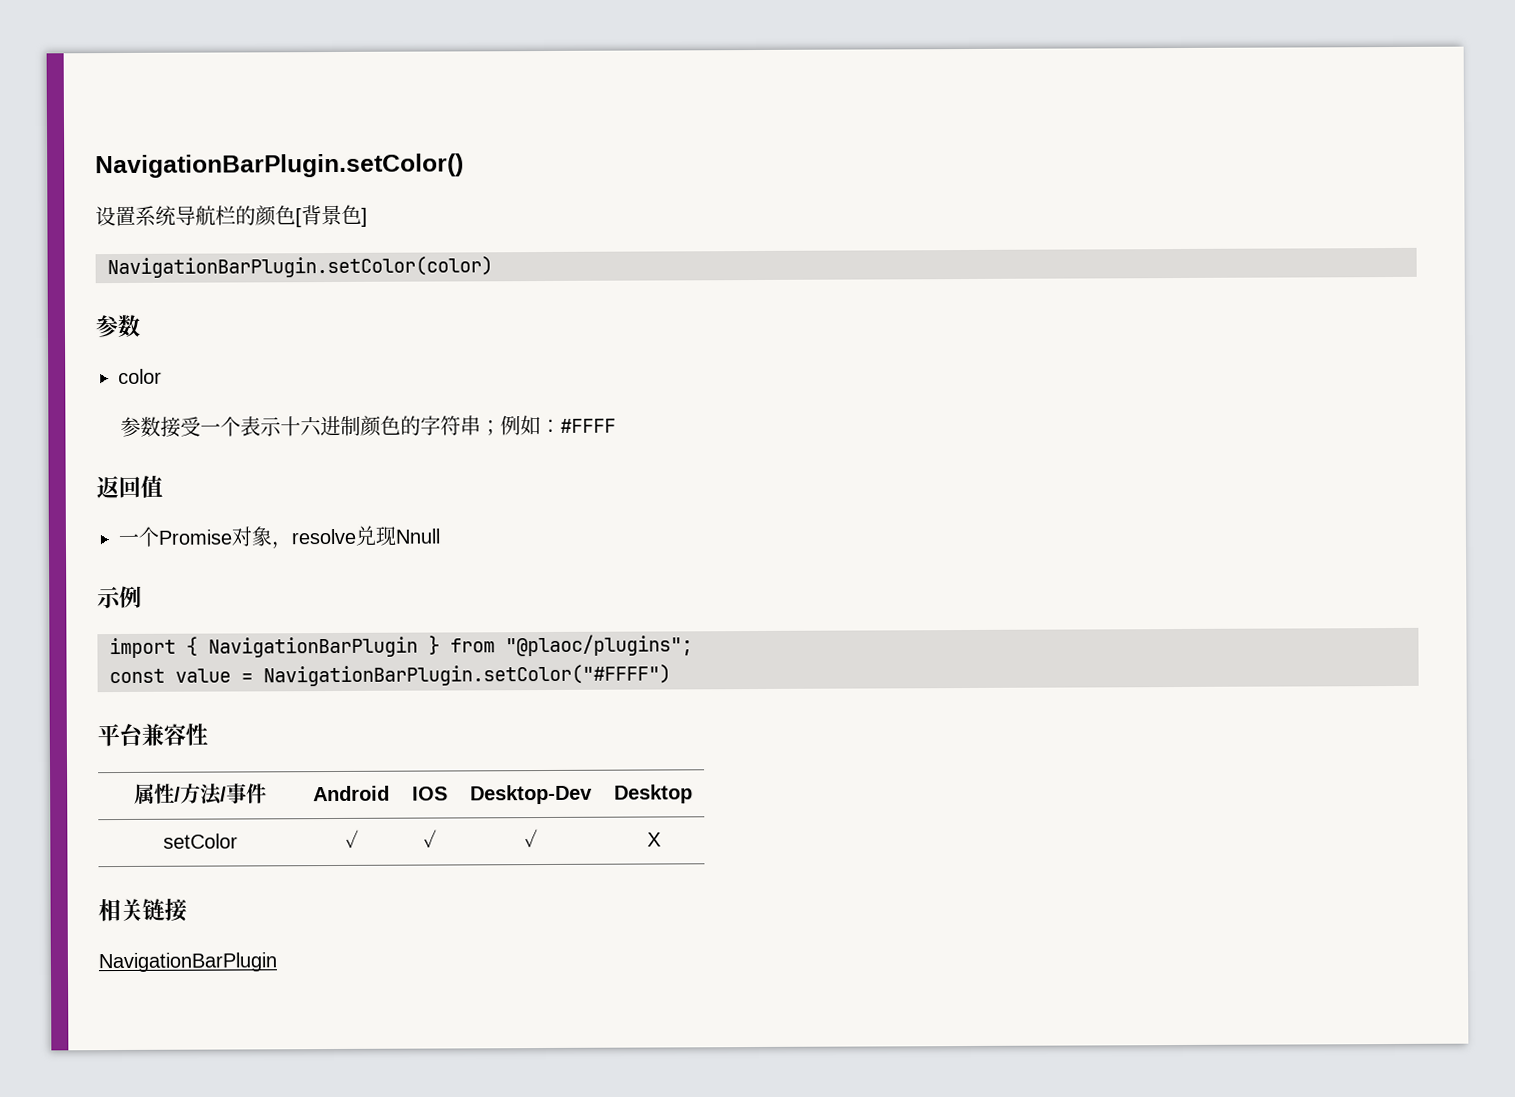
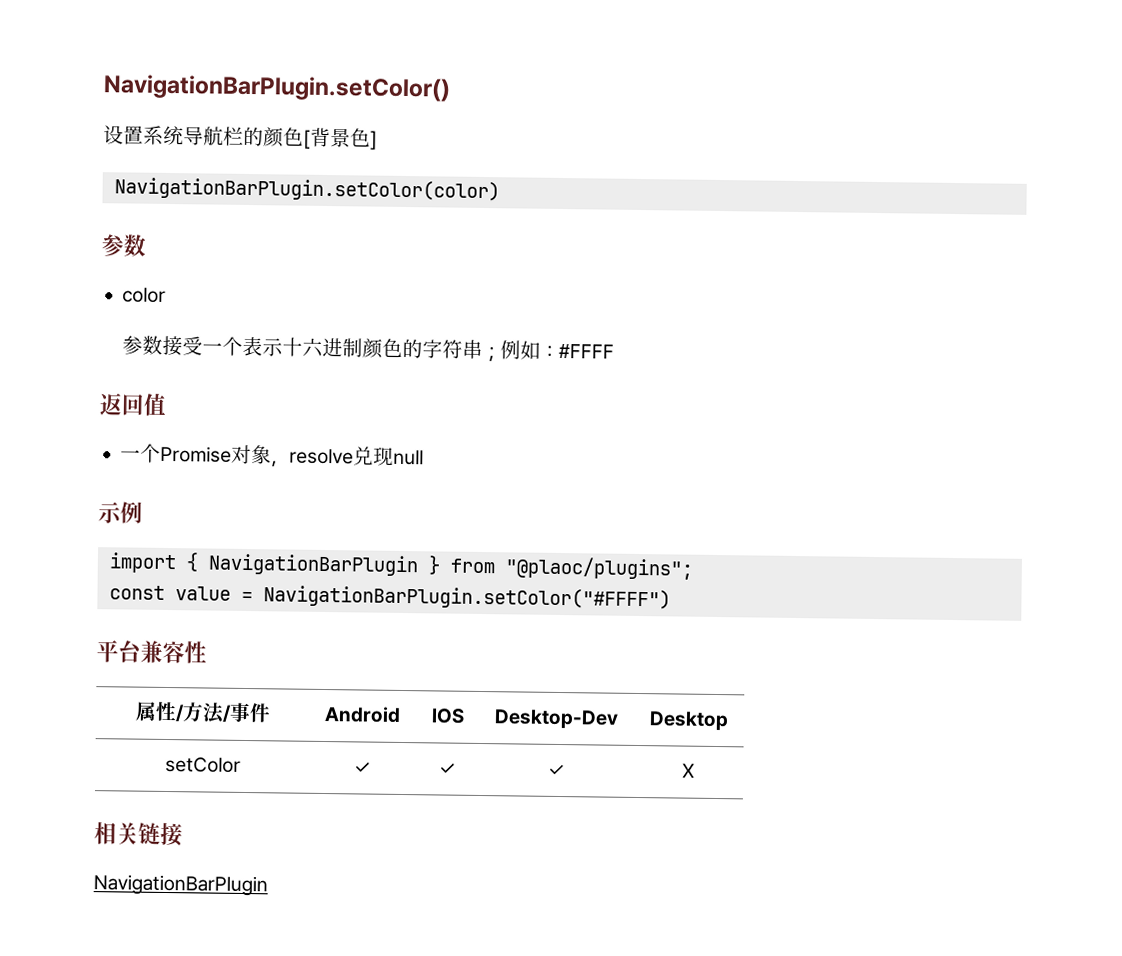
- 一个Promise对象，resolve兑现Nnull
+ 一个Promise对象，resolve兑现null

